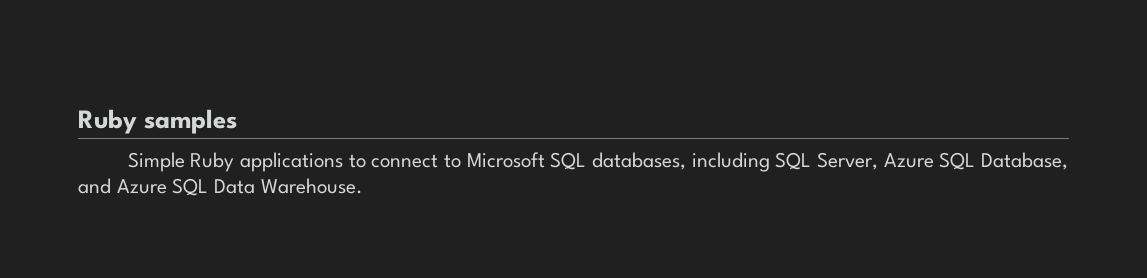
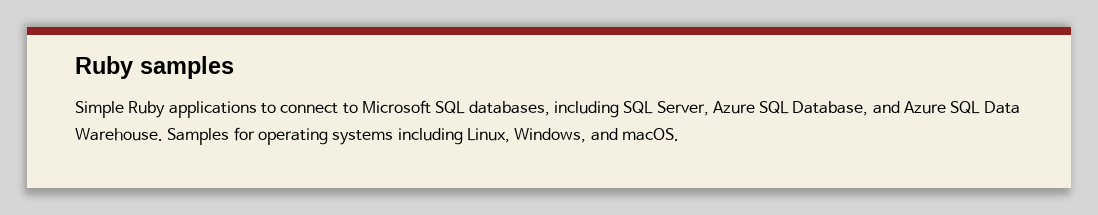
+ Samples for operating systems including Linux, Windows, and macOS.

